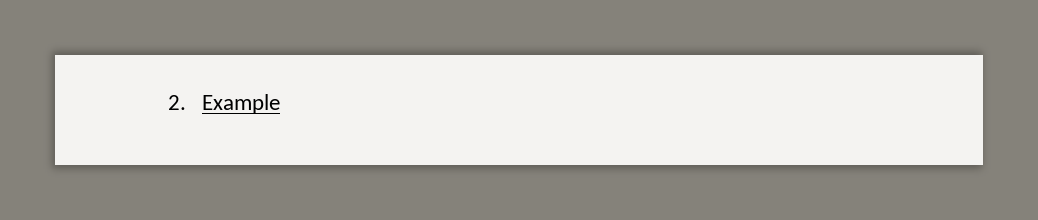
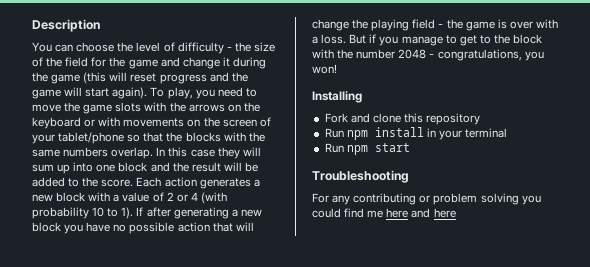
- 2. Example
+ Description
+ You can choose the level of difficulty - the size of the field for the game and change it during the game (this will reset progress and the game will start again). To play, you need to move the game slots with the arrows on the keyboard or with movements on the screen of your tablet/phone so that the blocks with the same numbers overlap. In this case they will sum up into one block and the result will be added to the score. Each action generates a new block with a value of 2 or 4 (with probability 10 to 1). If after generating a new block you have no possible action that will change the playing field - the game is over with a loss. But if you manage to get to the block with the number 2048 - congratulations, you won!
+ Installing
+ Fork and clone this repository
+ Run npm install in your terminal
+ Run npm start
+ Troubleshooting
+ For any contributing or problem solving you could find me here and here

